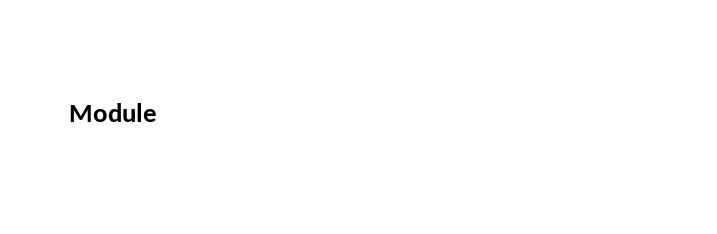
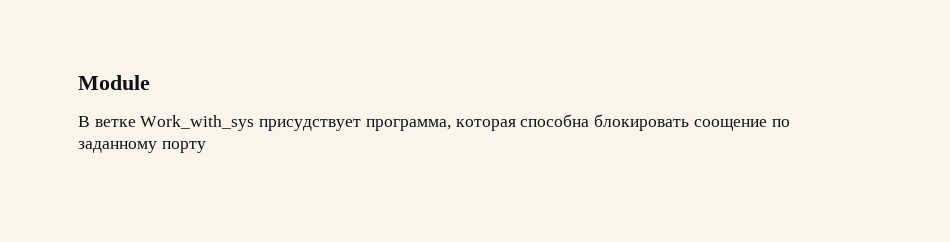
+ В ветке Work_with_sys присудствует программа, которая способна блокировать соощение по заданному порту

